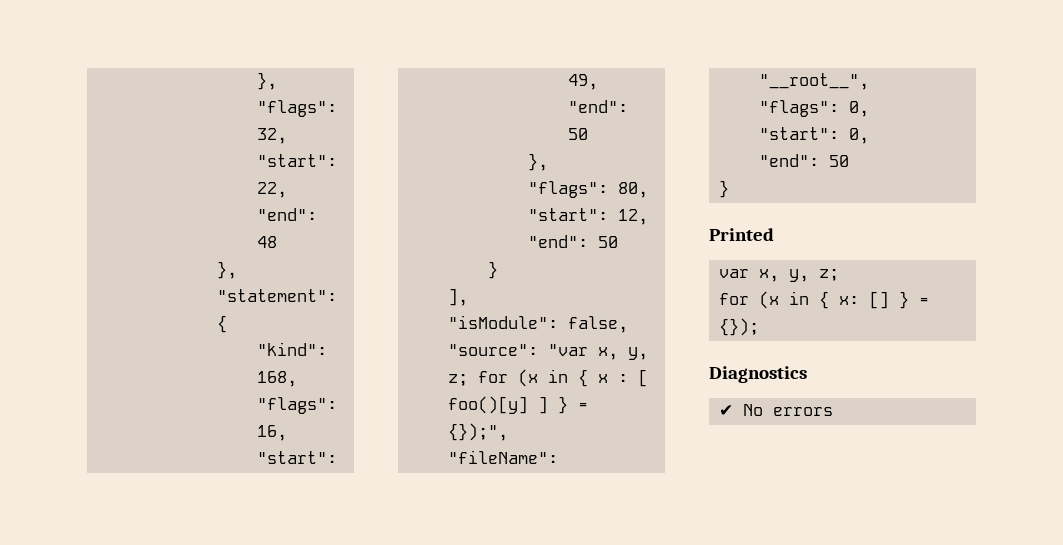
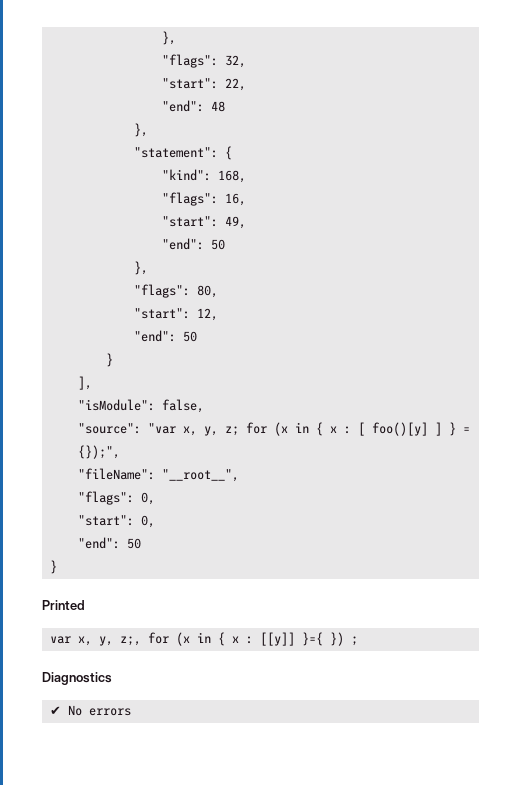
- var x, y, z;
- for (x in { x: [] } = {});
+ var x, y, z;, for (x in { x : [[y]] }={ }) ;

